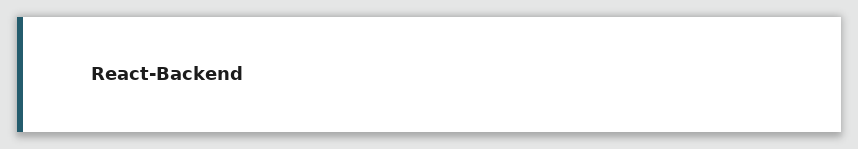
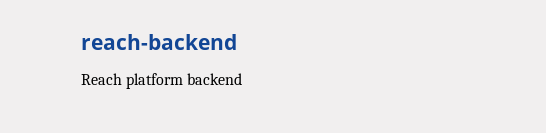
- React-Backend
+ reach-backend
+ Reach platform backend

